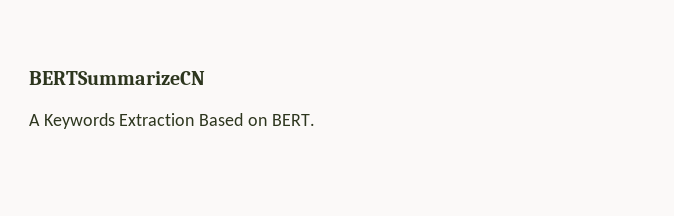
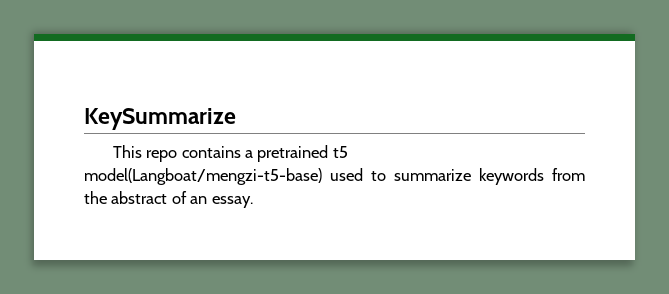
- BERTSummarizeCN
- A Keywords Extraction Based on BERT.
+ KeySummarize
+ This repo contains a pretrained t5 model(Langboat/mengzi-t5-base) used to summarize keywords from the abstract of an essay.

